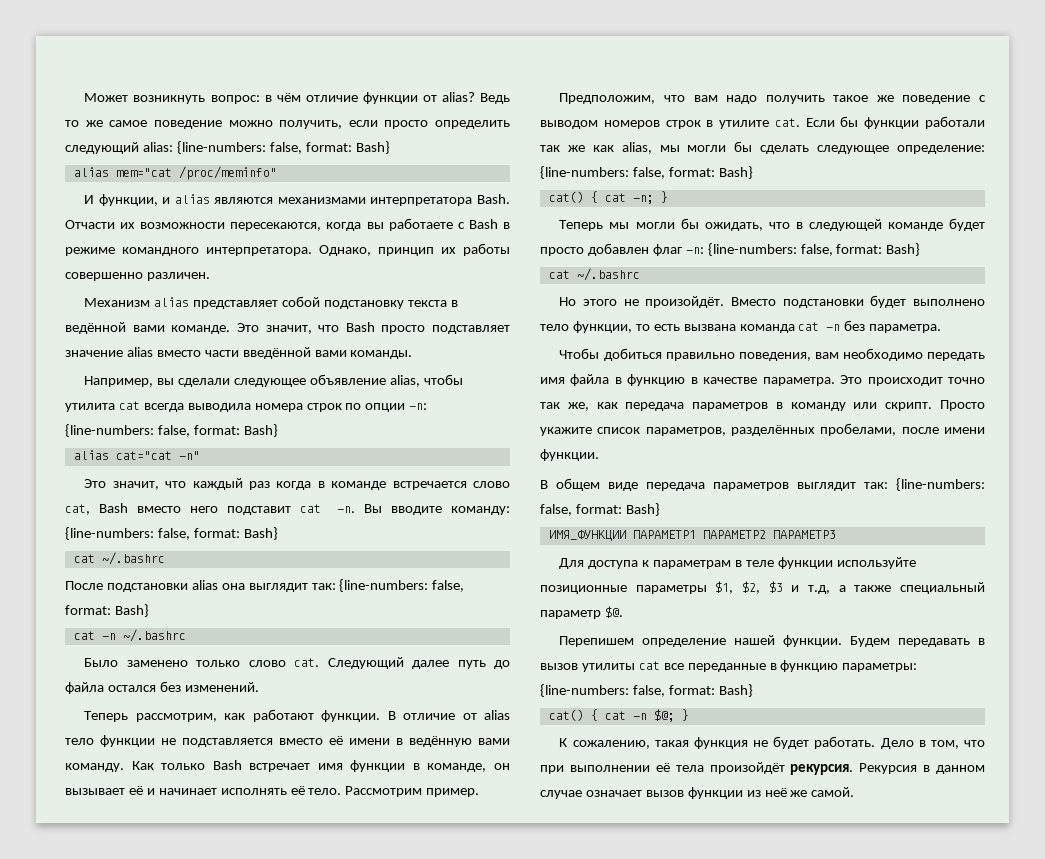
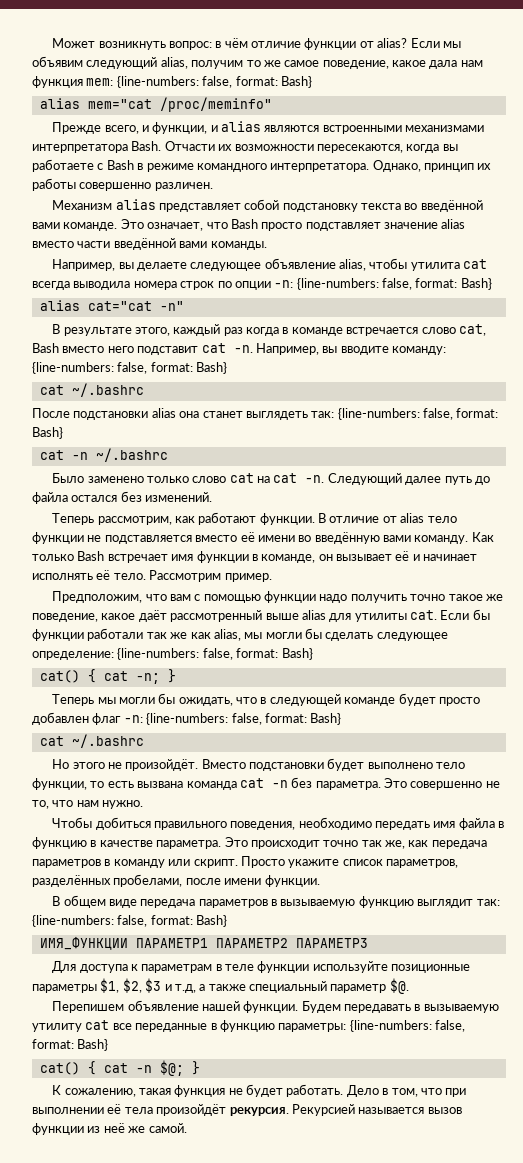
- Ведь то же самое поведение можно получить, если просто определить следующий alias: {line-numbers: false, format: Bash}
+ Если мы объявим следующий alias, получим то же самое поведение, какое дала нам функция mem: {line-numbers: false, format: Bash}
- И функции, и alias являются механизмами интерпретатора Bash.
+ Прежде всего, и функции, и alias являются встроенными механизмами интерпретатора Bash.
- Механизм alias представляет собой подстановку текста в ведённой вами команде.
+ Механизм alias представляет собой подстановку текста во введённой вами команде.
- Это значит, что Bash просто подставляет значение alias вместо части введённой вами команды.
+ Это означает, что Bash просто подставляет значение alias вместо части введённой вами команды.
- Например, вы сделали следующее объявление alias, чтобы утилита cat всегда выводила номера строк по опции -n: {line-numbers: false, format: Bash}
+ Например, вы делаете следующее объявление alias, чтобы утилита cat всегда выводила номера строк по опции -n: {line-numbers: false, format: Bash}
- Это значит, что каждый раз когда в команде встречается слово cat, Bash вместо него подставит cat -n.
+ В результате этого, каждый раз когда в команде встречается слово cat, Bash вместо него подставит cat -n.
- Вы вводите команду: {line-numbers: false, format: Bash}
+ Например, вы вводите команду: {line-numbers: false, format: Bash}
- После подстановки alias она выглядит так: {line-numbers: false, format: Bash}
+ После подстановки alias она станет выглядеть так: {line-numbers: false, format: Bash}
- Было заменено только слово cat.
+ Было заменено только слово cat на cat -n.
- В отличие от alias тело функции не подставляется вместо её имени в ведённую вами команду.
+ В отличие от alias тело функции не подставляется вместо её имени во введённую вами команду.
- Предположим, что вам надо получить такое же поведение с выводом номеров строк в утилите cat.
+ Предположим, что вам с помощью функции надо получить точно такое же поведение, какое даёт рассмотренный выше alias для утилиты cat.
+ Это совершенно не то, что нам нужно.
- Чтобы добиться правильно поведения, вам необходимо передать имя файла в функцию в качестве параметра.
+ Чтобы добиться правильного поведения, необходимо передать имя файла в функцию в качестве параметра.
- В общем виде передача параметров выглядит так: {line-numbers: false, format: Bash}
+ В общем виде передача параметров в вызываемую функцию выглядит так: {line-numbers: false, format: Bash}
- Перепишем определение нашей функции.
+ Перепишем объявление нашей функции.
- Будем передавать в вызов утилиты cat все переданные в функцию параметры: {line-numbers: false, format: Bash}
+ Будем передавать в вызываемую утилиту cat все переданные в функцию параметры: {line-numbers: false, format: Bash}
- Рекурсия в данном случае означает вызов функции из неё же самой.
+ Рекурсией называется вызов функции из неё же самой.

